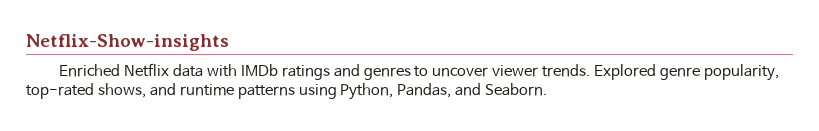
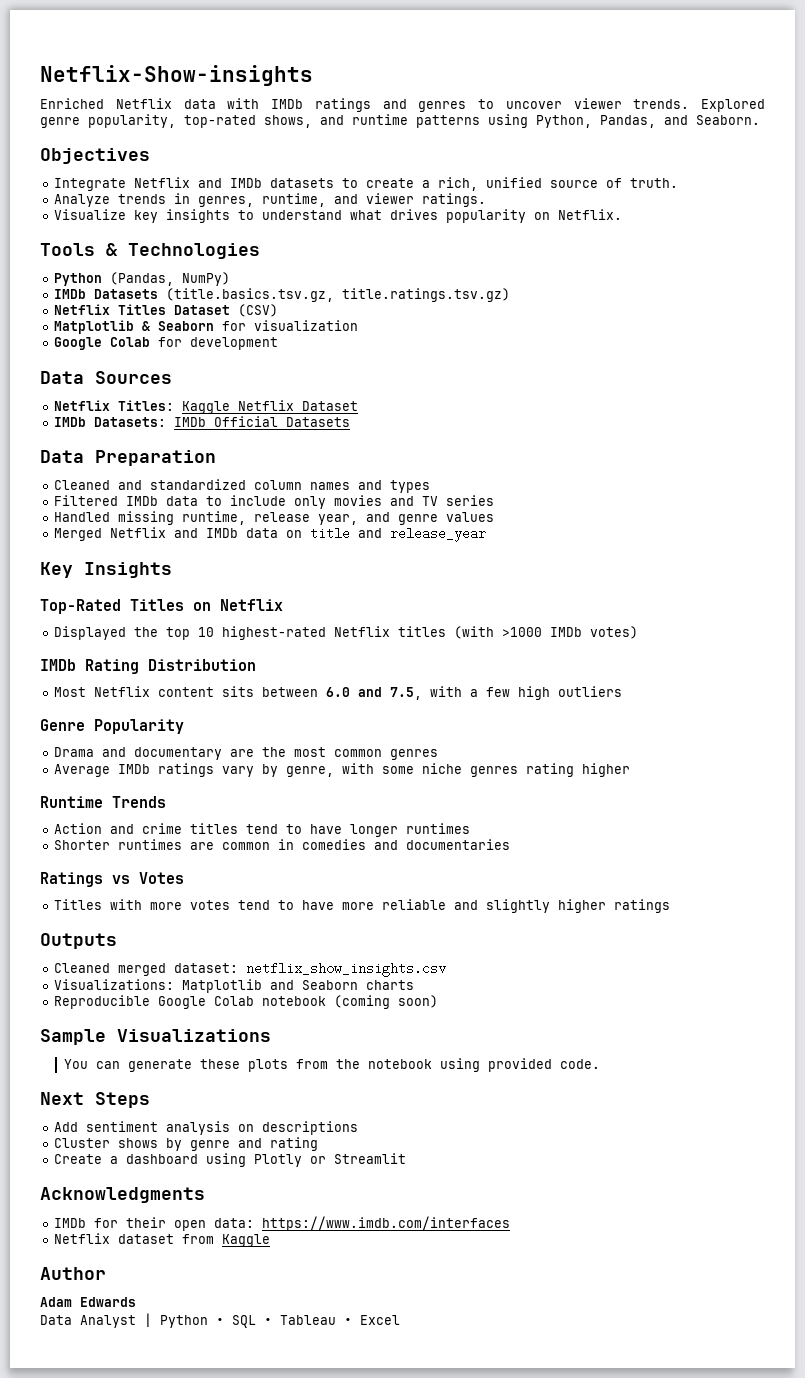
+ Objectives
+ Integrate Netflix and IMDb datasets to create a rich, unified source of truth.
+ Analyze trends in genres, runtime, and viewer ratings.
+ Visualize key insights to understand what drives popularity on Netflix.
+ Tools & Technologies
+ Python (Pandas, NumPy)
+ IMDb Datasets (title.basics.tsv.gz, title.ratings.tsv.gz)
+ Netflix Titles Dataset (CSV)
+ Matplotlib & Seaborn for visualization
+ Google Colab for development
+ Data Sources
+ Netflix Titles: Kaggle Netflix Dataset
+ IMDb Datasets: IMDb Official Datasets
+ Data Preparation
+ Cleaned and standardized column names and types
+ Filtered IMDb data to include only movies and TV series
+ Handled missing runtime, release year, and genre values
+ Merged Netflix and IMDb data on title and release_year
+ Key Insights
+ Top-Rated Titles on Netflix
+ Displayed the top 10 highest-rated Netflix titles (with >1000 IMDb votes)
+ IMDb Rating Distribution
+ Most Netflix content sits between 6.0 and 7.5, with a few high outliers
+ Genre Popularity
+ Drama and documentary are the most common genres
+ Average IMDb ratings vary by genre, with some niche genres rating higher
+ Runtime Trends
+ Action and crime titles tend to have longer runtimes
+ Shorter runtimes are common in comedies and documentaries
+ Ratings vs Votes
+ Titles with more votes tend to have more reliable and slightly higher ratings
+ Outputs
+ Cleaned merged dataset: netflix_show_insights.csv
+ Visualizations: Matplotlib and Seaborn charts
+ Reproducible Google Colab notebook (coming soon)
+ Sample Visualizations
+ You can generate these plots from the notebook using provided code.
+ Next Steps
+ Add sentiment analysis on descriptions
+ Cluster shows by genre and rating
+ Create a dashboard using Plotly or Streamlit
+ Acknowledgments
+ IMDb for their open data: https://www.imdb.com/interfaces
+ Netflix dataset from Kaggle
+ Author
+ Adam Edwards
+ Data Analyst | Python • SQL • Tableau • Excel

